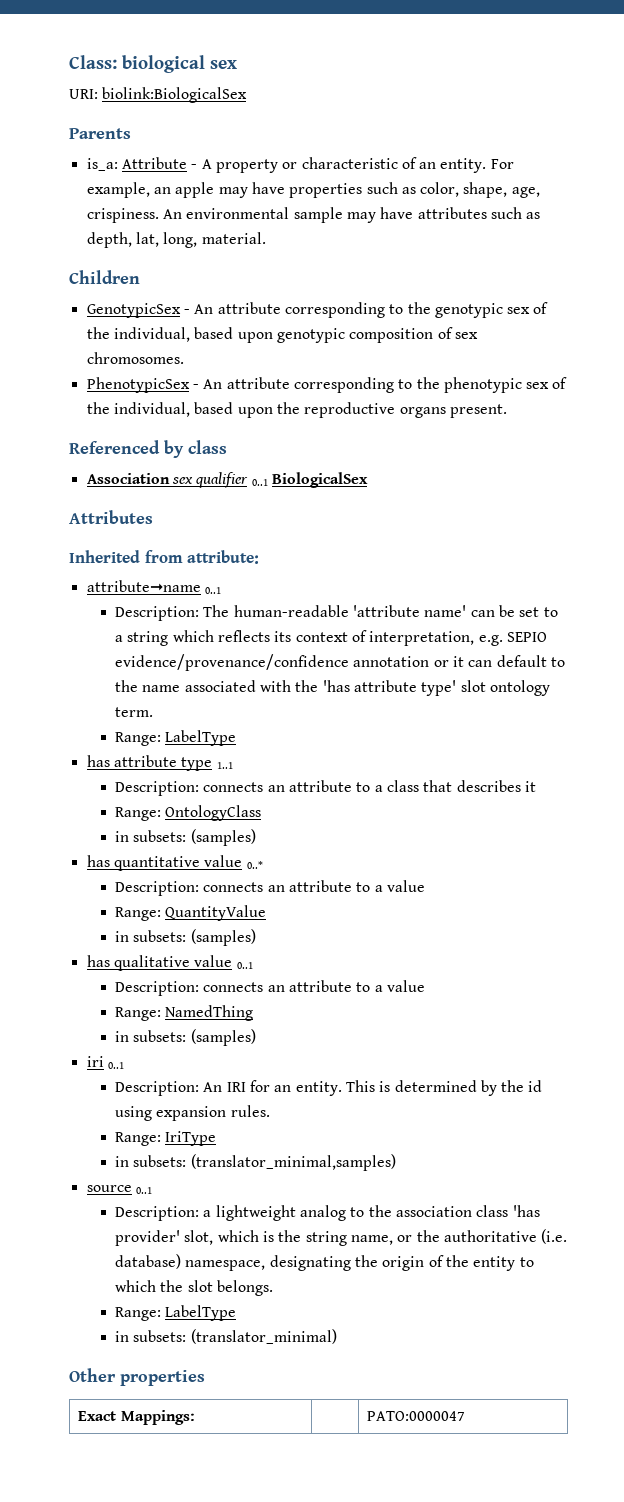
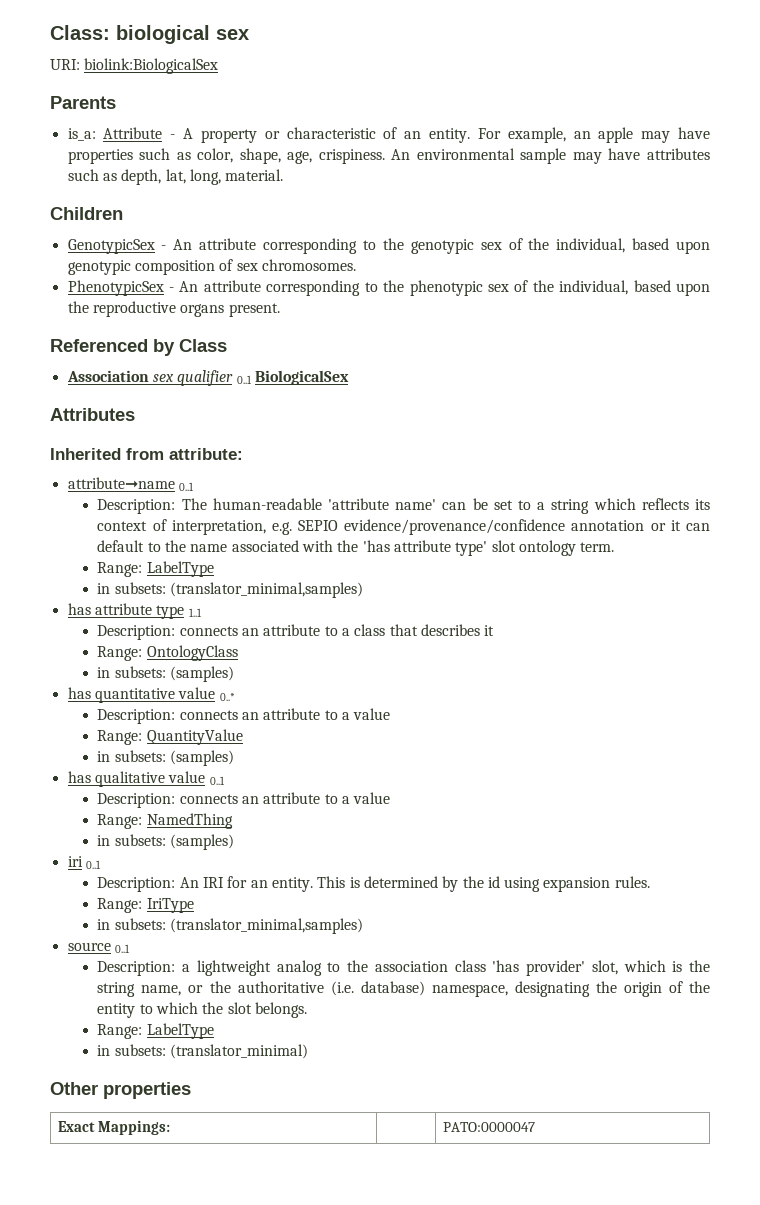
- Referenced by class
+ Referenced by Class
  Description: The human-readable 'attribute name' can be set to a string which reflects its context of interpretation, e.g. SEPIO evidence/provenance/confidence annotation or it can default to the name associated with the 'has attribute type' slot ontology term.
  Range: LabelType
+ in subsets: (translator_minimal,samples)

